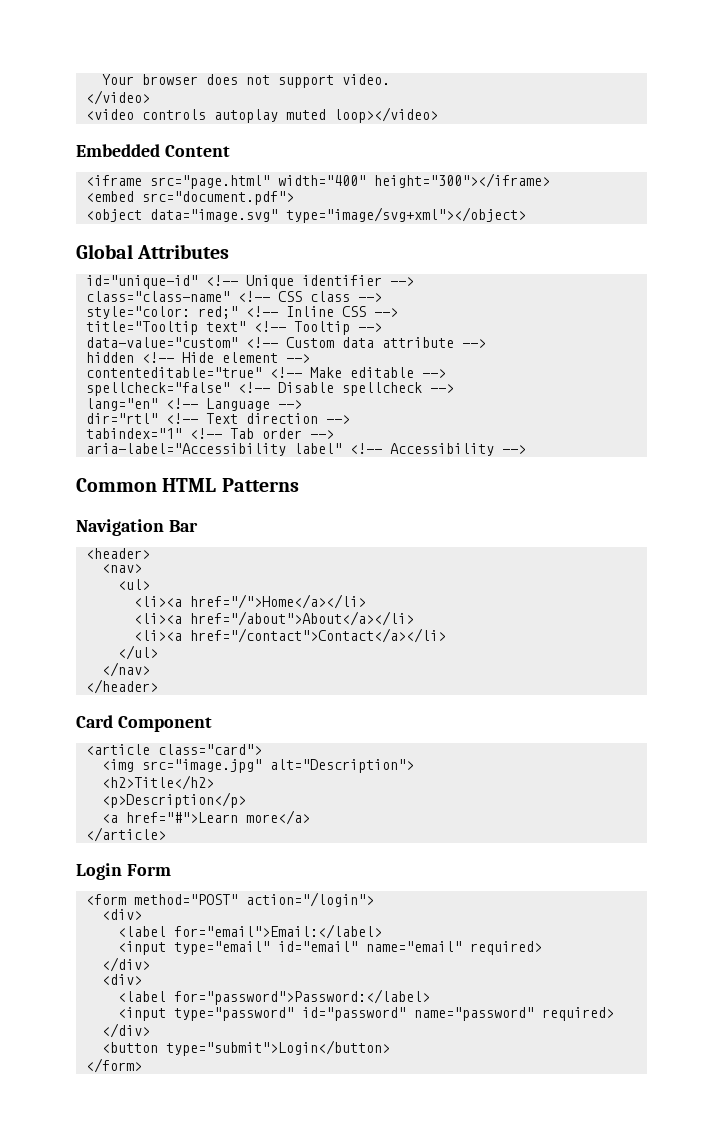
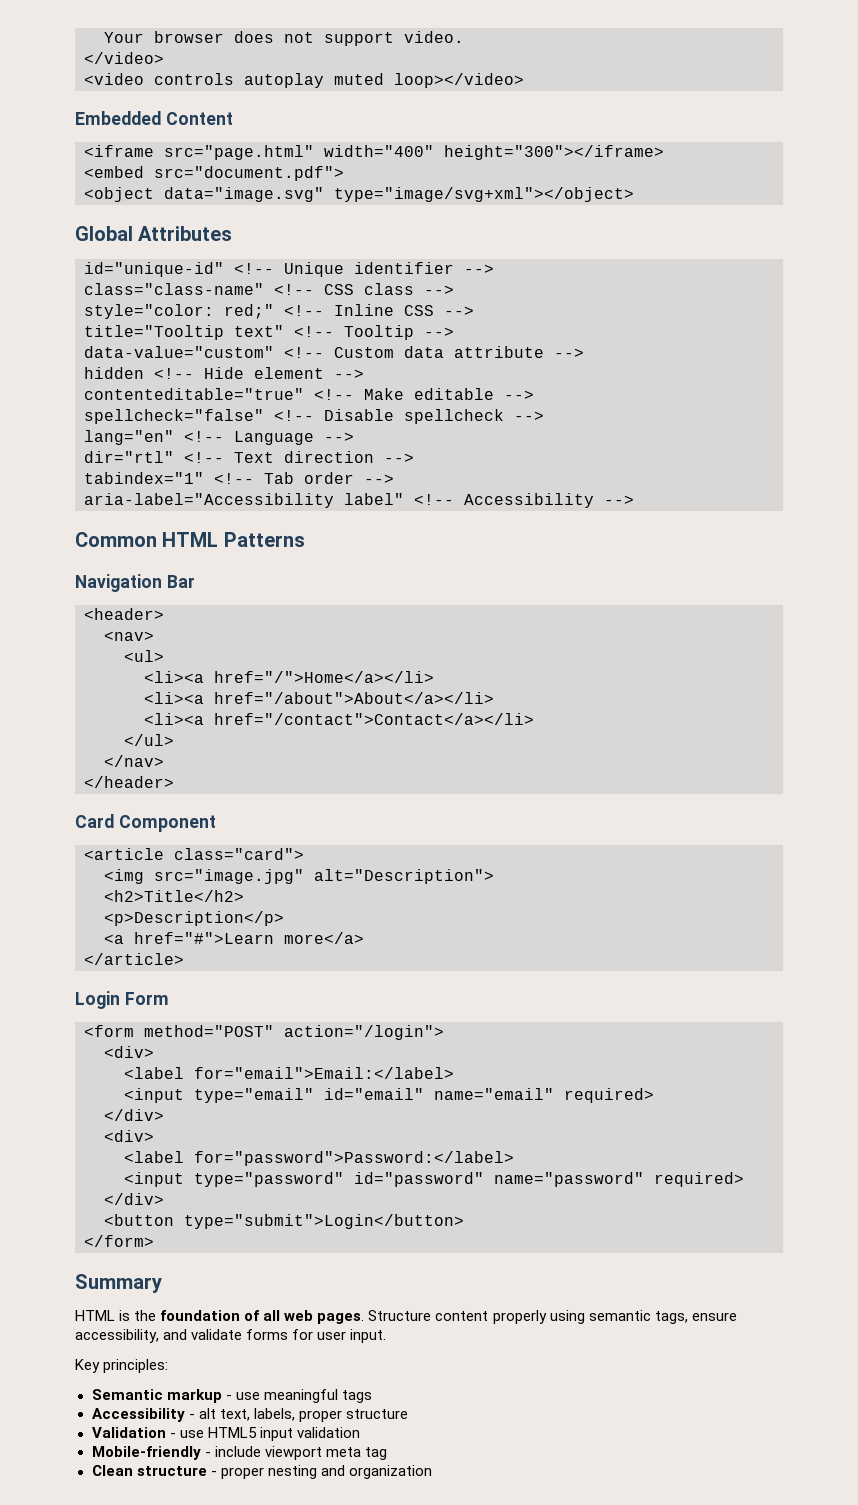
+ Summary
+ HTML is the foundation of all web pages. Structure content properly using semantic tags, ensure accessibility, and validate forms for user input.
+ Key principles:
+ Semantic markup - use meaningful tags
+ Accessibility - alt text, labels, proper structure
+ Validation - use HTML5 input validation
+ Mobile-friendly - include viewport meta tag
+ Clean structure - proper nesting and organization

